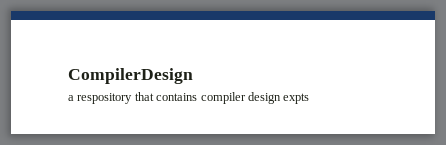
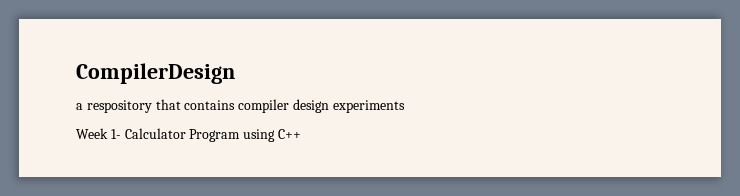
- a respository that contains compiler design expts
+ a respository that contains compiler design experiments
+ Week 1- Calculator Program using C++

